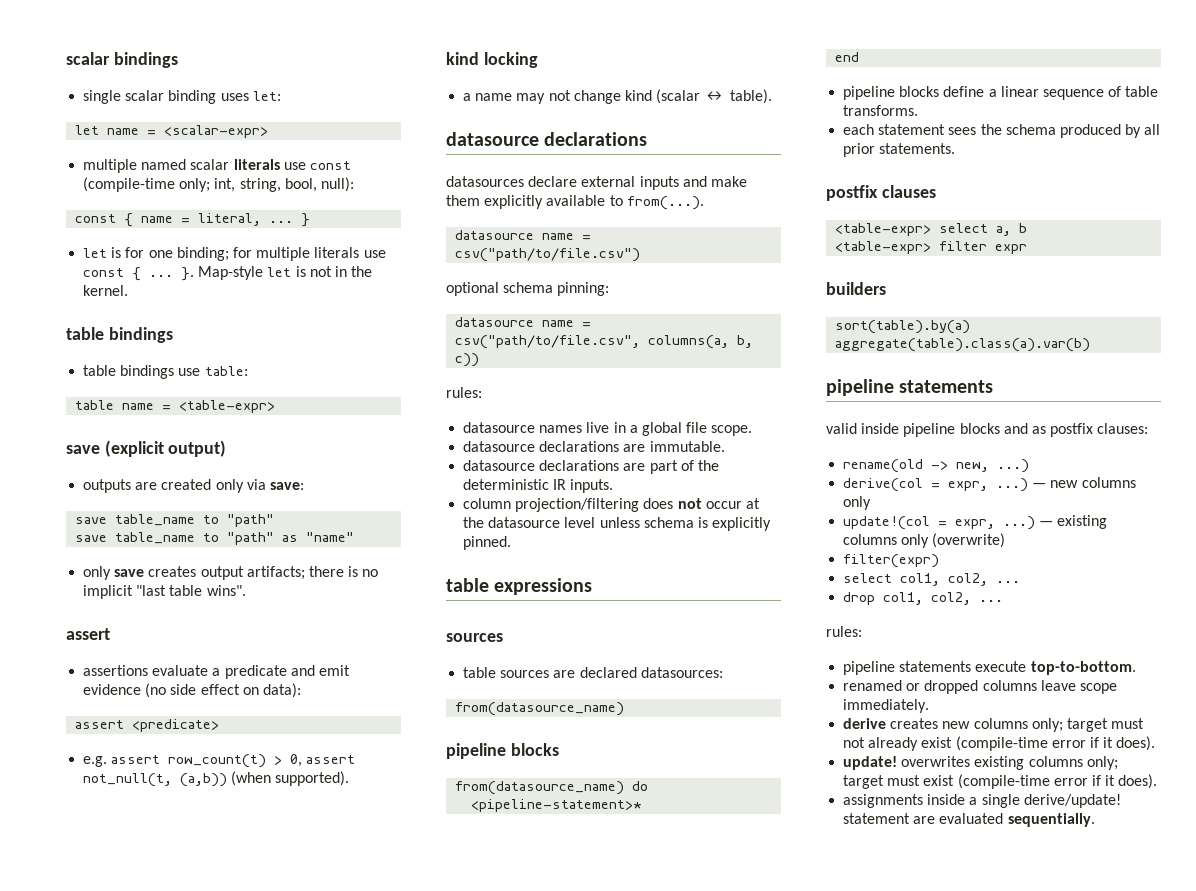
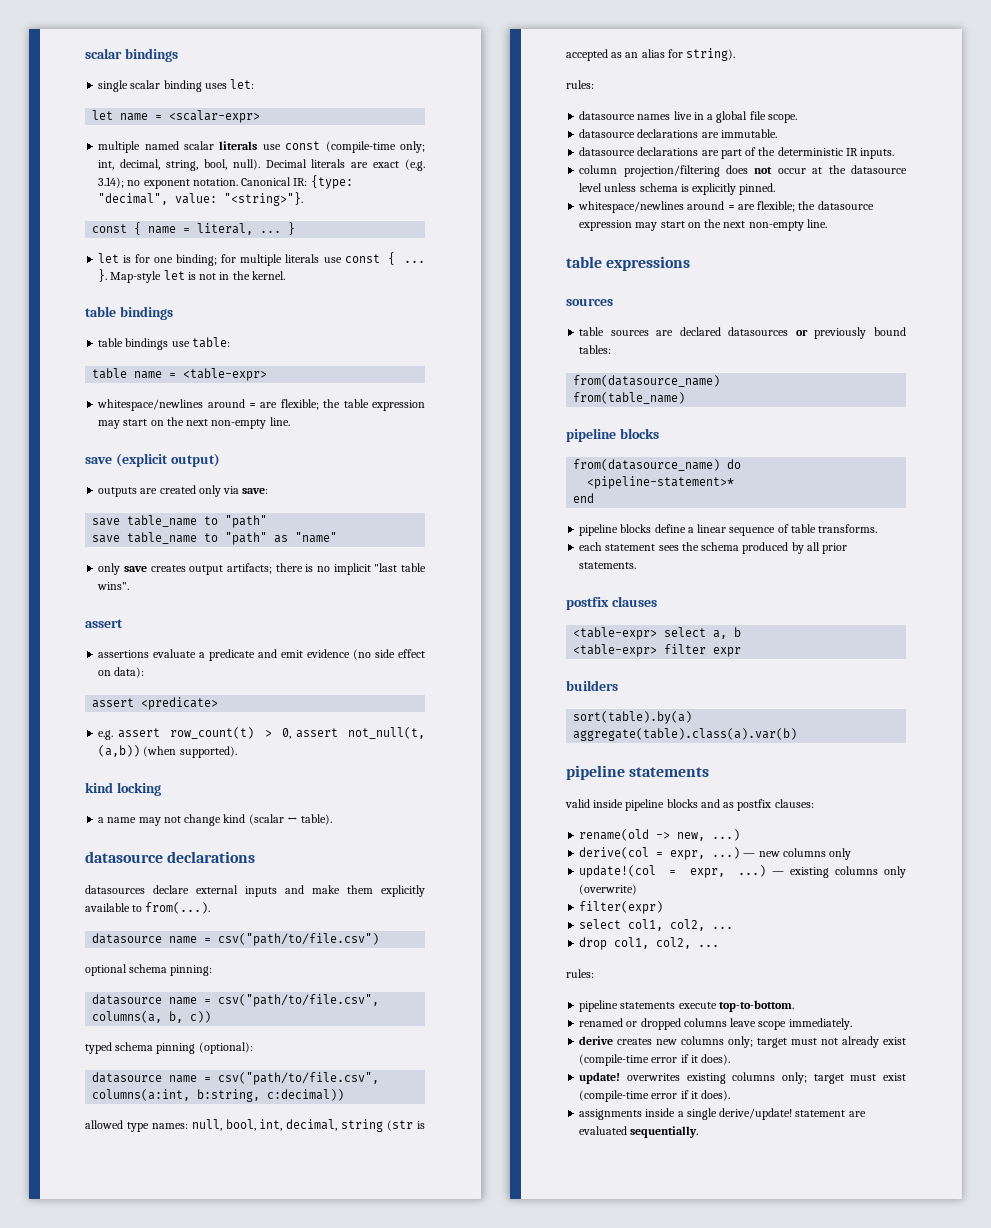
- multiple named scalar literals use const (compile-time only; int, string, bool, null):
+ multiple named scalar literals use const (compile-time only; int, decimal, string, bool, null). Decimal literals are exact (e.g. 3.14); no exponent notation. Canonical IR: {type: "decimal", value: "<string>"}.
+ whitespace/newlines around = are flexible; the table expression may start on the next non-empty line.
+ typed schema pinning (optional):
+ datasource name = csv("path/to/file.csv", columns(a:int, b:string, c:decimal))
+ allowed type names: null, bool, int, decimal, string (str is accepted as an alias for string).
+ whitespace/newlines around = are flexible; the datasource expression may start on the next non-empty line.
- table sources are declared datasources:
+ table sources are declared datasources or previously bound tables:
  from(datasource_name)
+ from(table_name)

